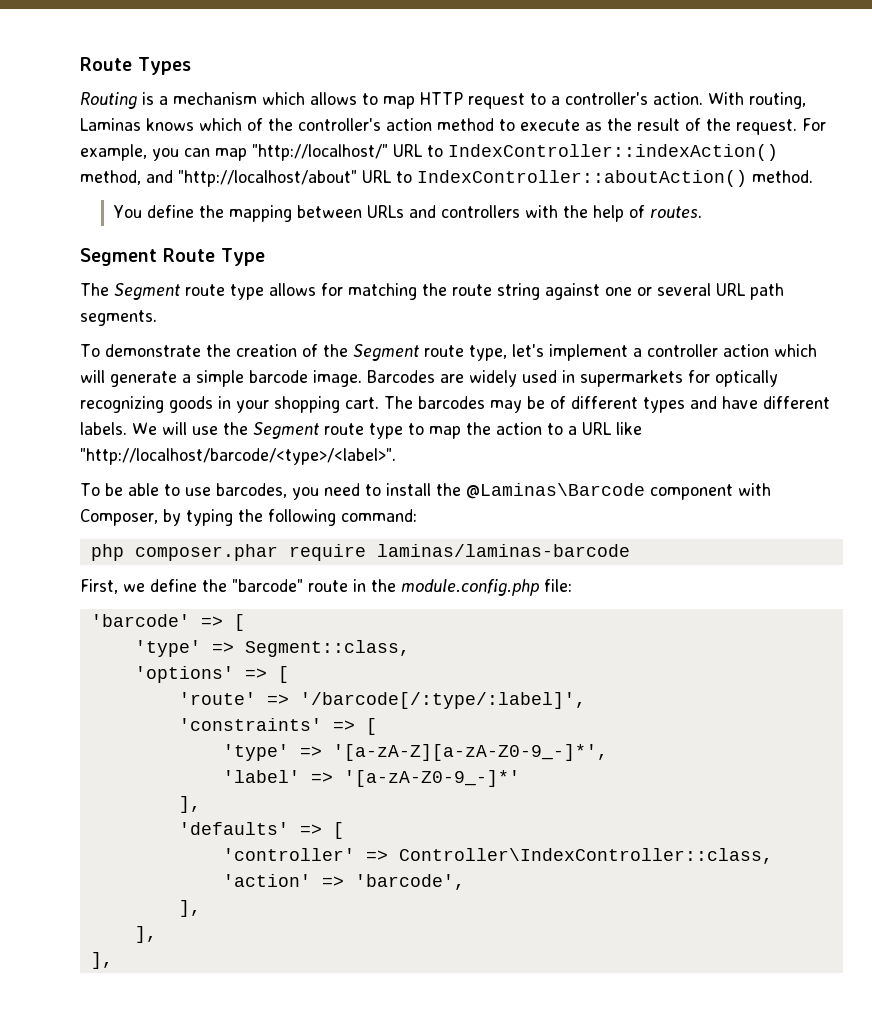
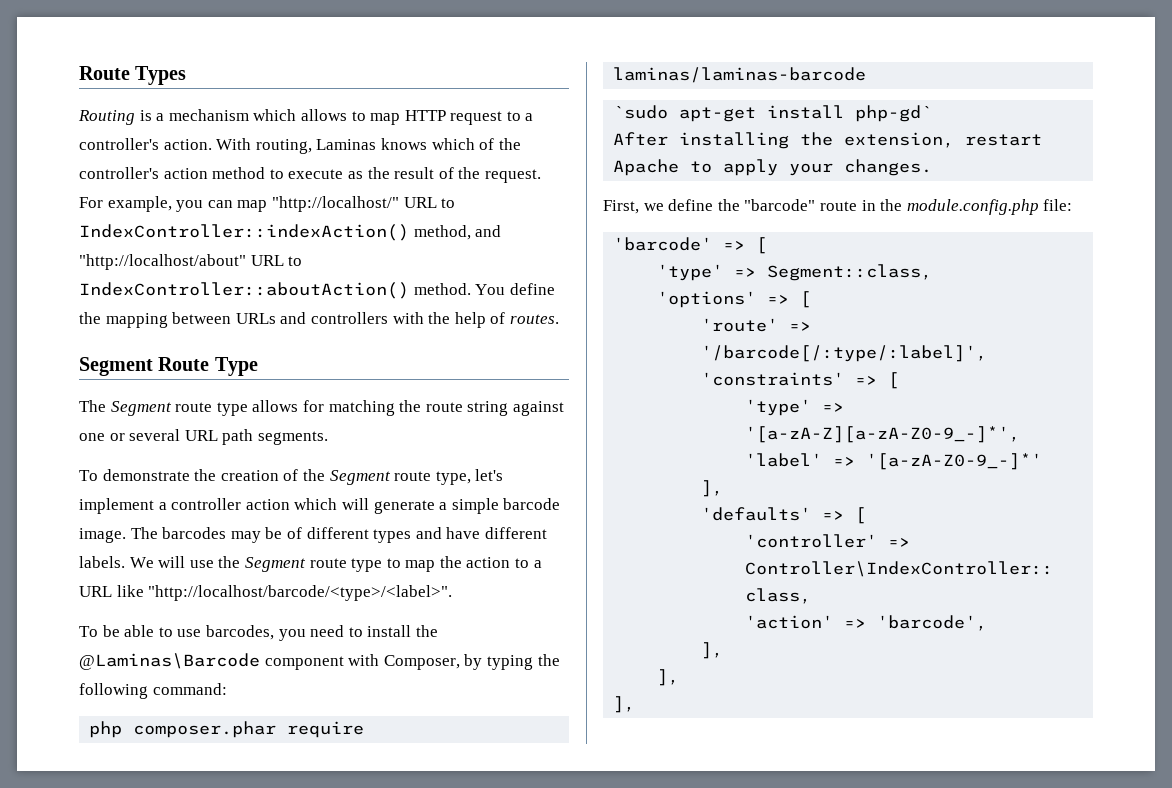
- For example, you can map "http://localhost/" URL to IndexController::indexAction() method, and "http://localhost/about" URL to IndexController::aboutAction() method.
- You define the mapping between URLs and controllers with the help of routes.
+ For example, you can map "http://localhost/" URL to IndexController::indexAction() method, and "http://localhost/about" URL to IndexController::aboutAction() method. You define the mapping between URLs and controllers with the help of routes.
- Barcodes are widely used in supermarkets for optically recognizing goods in your shopping cart.
+ `sudo apt-get install php-gd`
+ After installing the extension, restart Apache to apply your changes.

